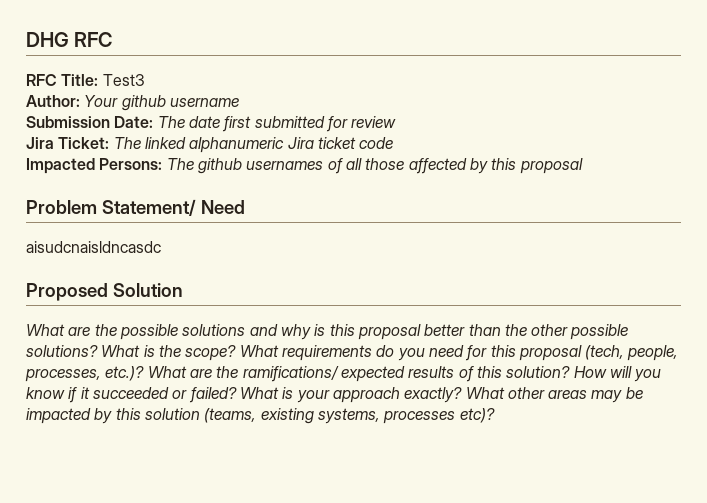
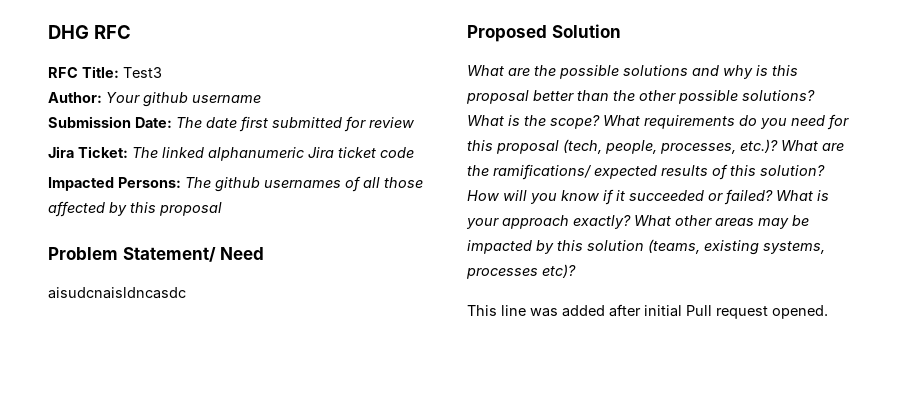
+ This line was added after initial Pull request opened.

